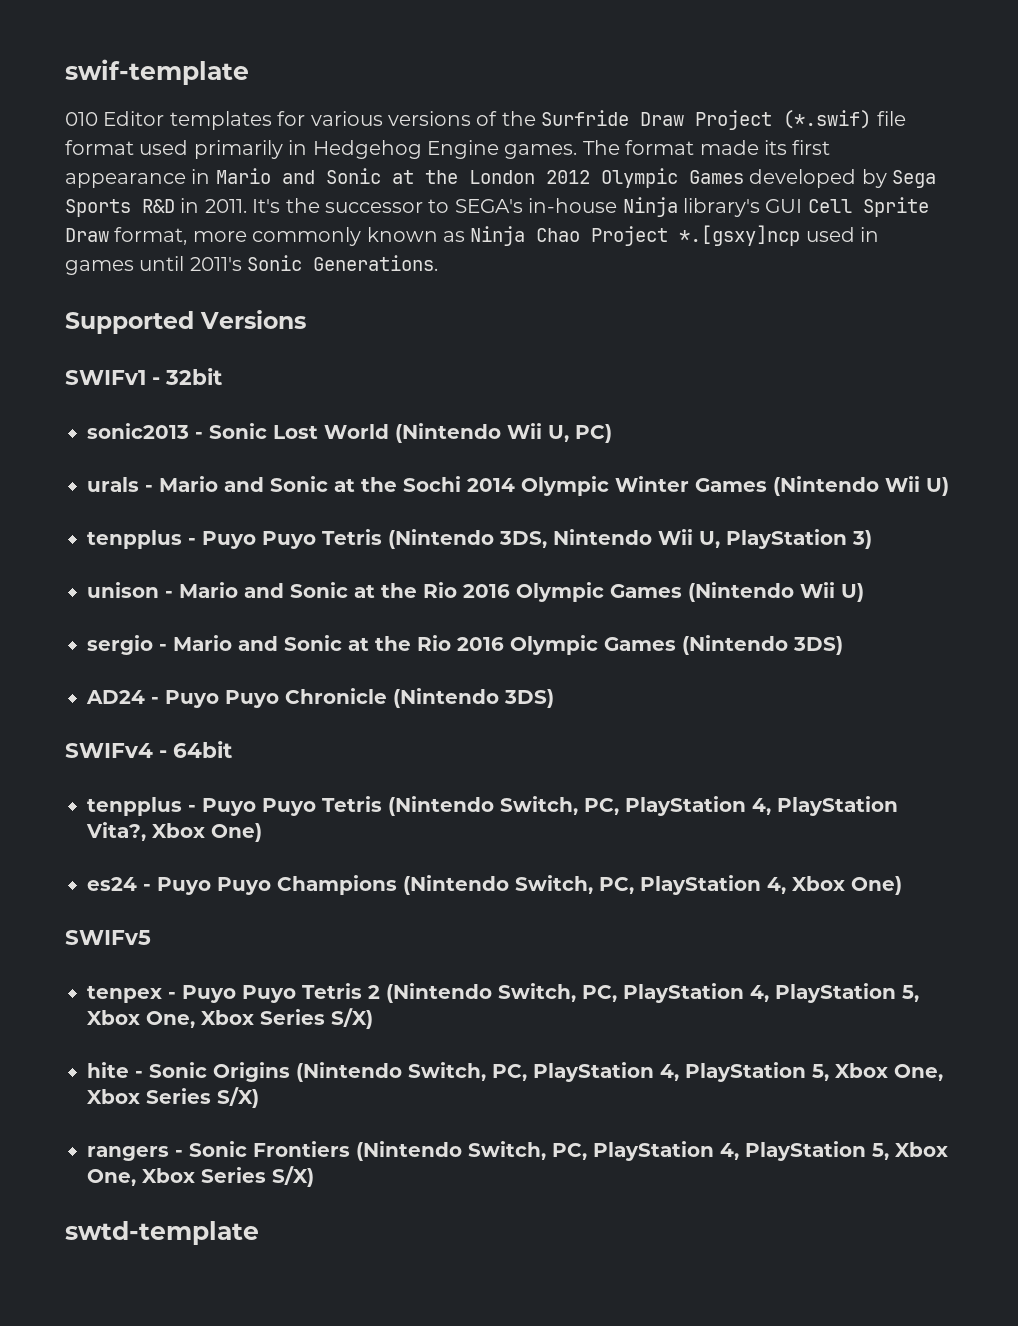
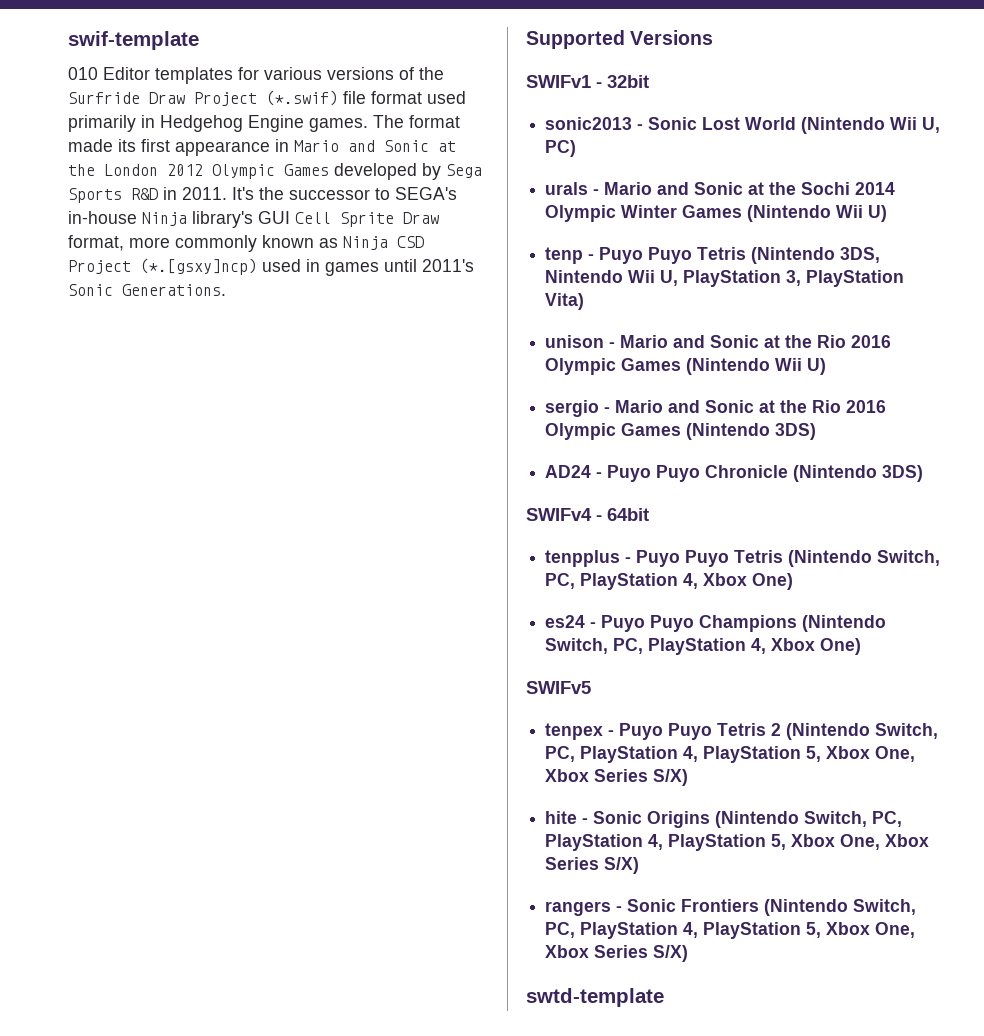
- It's the successor to SEGA's in-house Ninja library's GUI Cell Sprite Draw format, more commonly known as Ninja Chao Project *.[gsxy]ncp used in games until 2011's Sonic Generations.
+ It's the successor to SEGA's in-house Ninja library's GUI Cell Sprite Draw format, more commonly known as Ninja CSD Project (*.[gsxy]ncp) used in games until 2011's Sonic Generations.
- tenpplus - Puyo Puyo Tetris (Nintendo 3DS, Nintendo Wii U, PlayStation 3)
+ tenp - Puyo Puyo Tetris (Nintendo 3DS, Nintendo Wii U, PlayStation 3, PlayStation Vita)
- tenpplus - Puyo Puyo Tetris (Nintendo Switch, PC, PlayStation 4, PlayStation Vita?, Xbox One)
+ tenpplus - Puyo Puyo Tetris (Nintendo Switch, PC, PlayStation 4, Xbox One)

